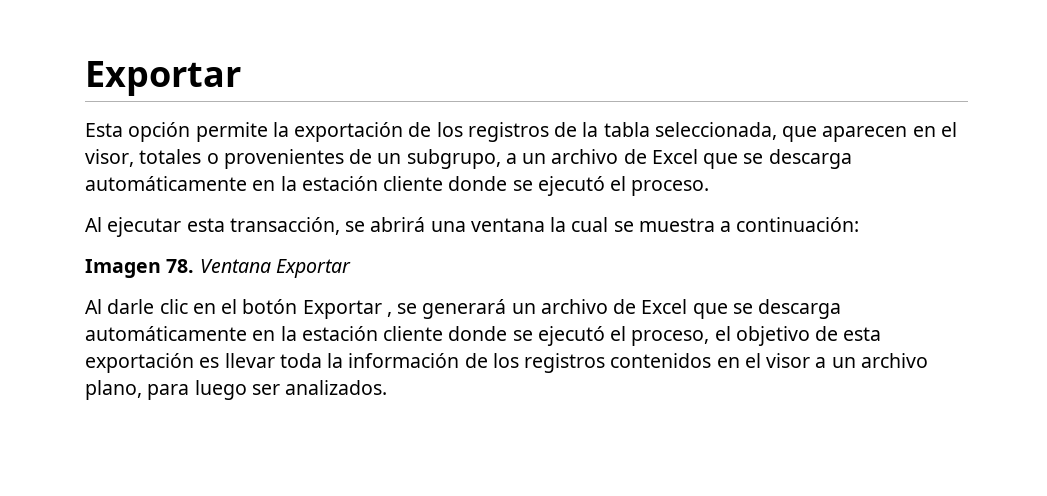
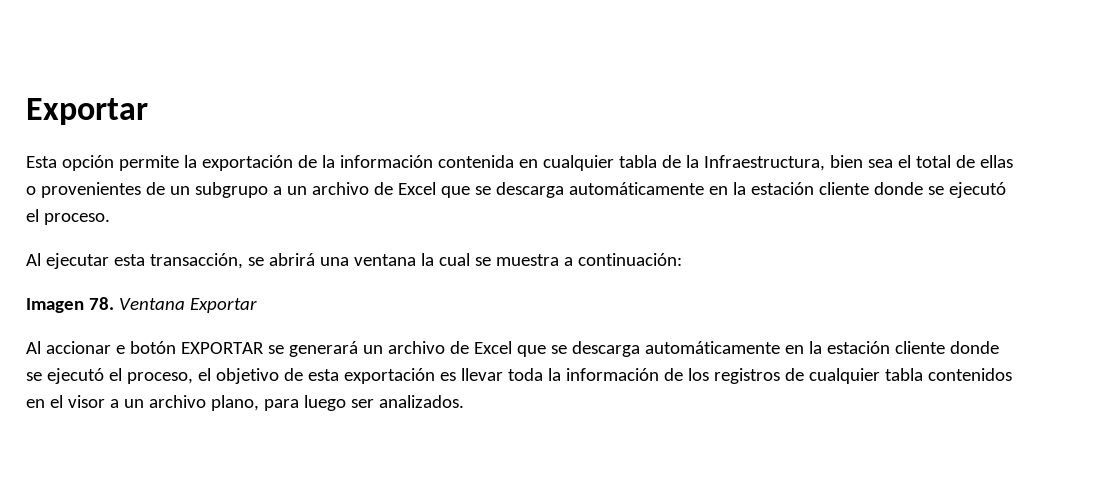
- Esta opción permite la exportación de los registros de la tabla seleccionada, que aparecen en el visor, totales o provenientes de un subgrupo, a un archivo de Excel que se descarga automáticamente en la estación cliente donde se ejecutó el proceso.
+ Esta opción permite la exportación de la información contenida en cualquier tabla de la Infraestructura, bien sea el total de ellas o provenientes de un subgrupo a un archivo de Excel que se descarga automáticamente en la estación cliente donde se ejecutó el proceso.
- Al darle clic en el botón Exportar , se generará un archivo de Excel que se descarga automáticamente en la estación cliente donde se ejecutó el proceso, el objetivo de esta exportación es llevar toda la información de los registros contenidos en el visor a un archivo plano, para luego ser analizados.
+ Al accionar e botón EXPORTAR se generará un archivo de Excel que se descarga automáticamente en la estación cliente donde se ejecutó el proceso, el objetivo de esta exportación es llevar toda la información de los registros de cualquier tabla contenidos en el visor a un archivo plano, para luego ser analizados.

